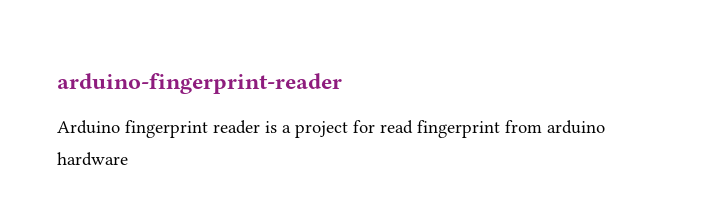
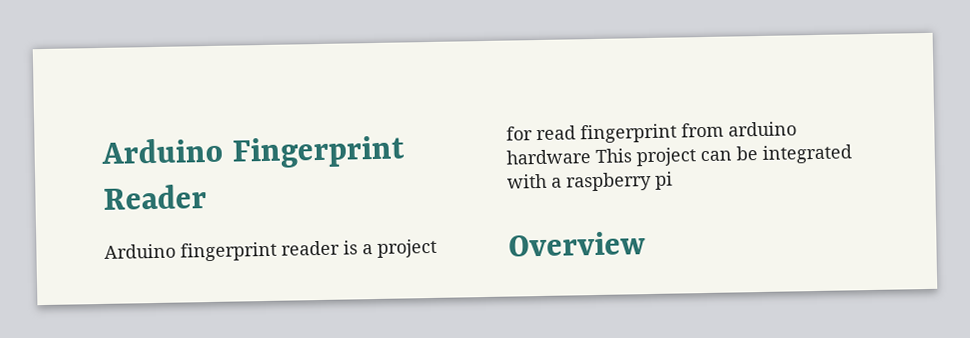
- arduino-fingerprint-reader
+ Arduino Fingerprint Reader
- Arduino fingerprint reader is a project for read fingerprint from arduino hardware
+ Arduino fingerprint reader is a project for read fingerprint from arduino hardware This project can be integrated with a raspberry pi
+ Overview

